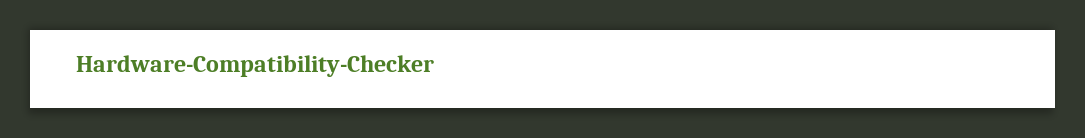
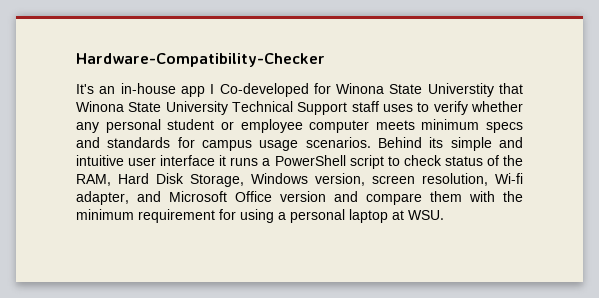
+ It's an in-house app I Co-developed for Winona State Universtity that Winona State University Technical Support staff uses to verify whether any personal student or employee computer meets minimum specs and standards for campus usage scenarios. Behind its simple and intuitive user interface it runs a PowerShell script to check status of the RAM, Hard Disk Storage, Windows version, screen resolution, Wi-fi adapter, and Microsoft Office version and compare them with the minimum requirement for using a personal laptop at WSU.

